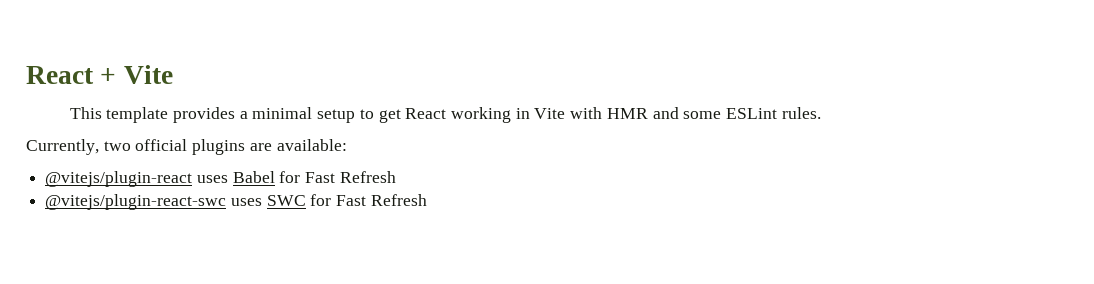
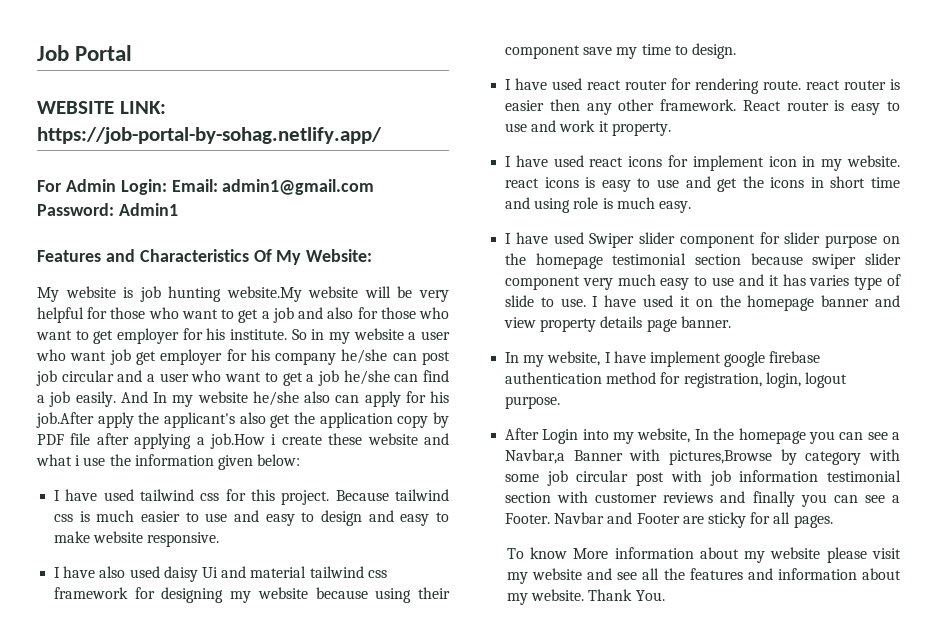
- React + Vite
- This template provides a minimal setup to get React working in Vite with HMR and some ESLint rules.
- Currently, two official plugins are available:
- @vitejs/plugin-react uses Babel for Fast Refresh
- @vitejs/plugin-react-swc uses SWC for Fast Refresh
+ Job Portal
+ WEBSITE LINK: https://job-portal-by-sohag.netlify.app/
+ For Admin Login: Email: admin1@gmail.com Password: Admin1
+ Features and Characteristics Of My Website:
+ My website is job hunting website.My website will be very helpful for those who want to get a job and also for those who want to get employer for his institute. So in my website a user who want job get employer for his company he/she can post job circular and a user who want to get a job he/she can find a job easily. And In my website he/she also can apply for his job.After apply the applicant's also get the application copy by PDF file after applying a job.How i create these website and what i use the information given below:
+ I have used tailwind css for this project. Because tailwind css is much easier to use and easy to design and easy to make website responsive.
+ I have also used daisy Ui and material tailwind css framework for designing my website because using their component save my time to design.
+ I have used react router for rendering route. react router is easier then any other framework. React router is easy to use and work it property.
+ I have used react icons for implement icon in my website. react icons is easy to use and get the icons in short time and using role is much easy.
+ I have used Swiper slider component for slider purpose on the homepage testimonial section because swiper slider component very much easy to use and it has varies type of slide to use. I have used it on the homepage banner and view property details page banner.
+ In my website, I have implement google firebase authentication method for registration, login, logout purpose.
+ After Login into my website, In the homepage you can see a Navbar,a Banner with pictures,Browse by category with some job circular post with job information testimonial section with customer reviews and finally you can see a Footer. Navbar and Footer are sticky for all pages.
+ To know More information about my website please visit my website and see all the features and information about my website. Thank You.

